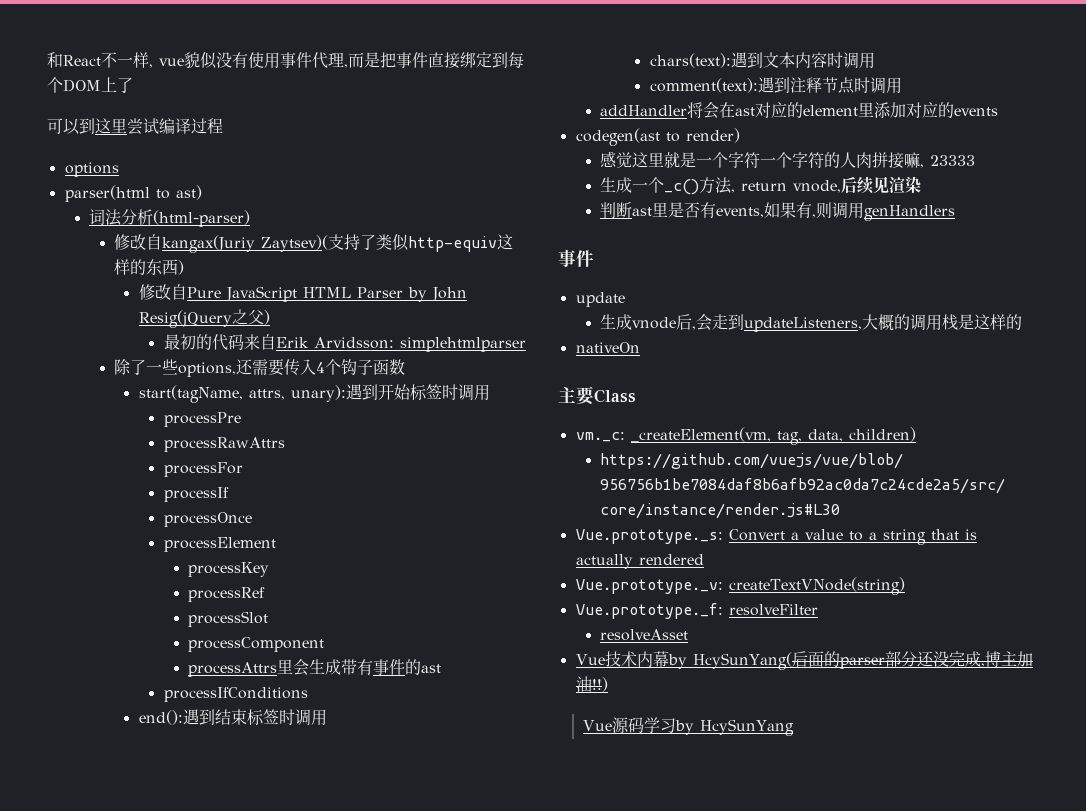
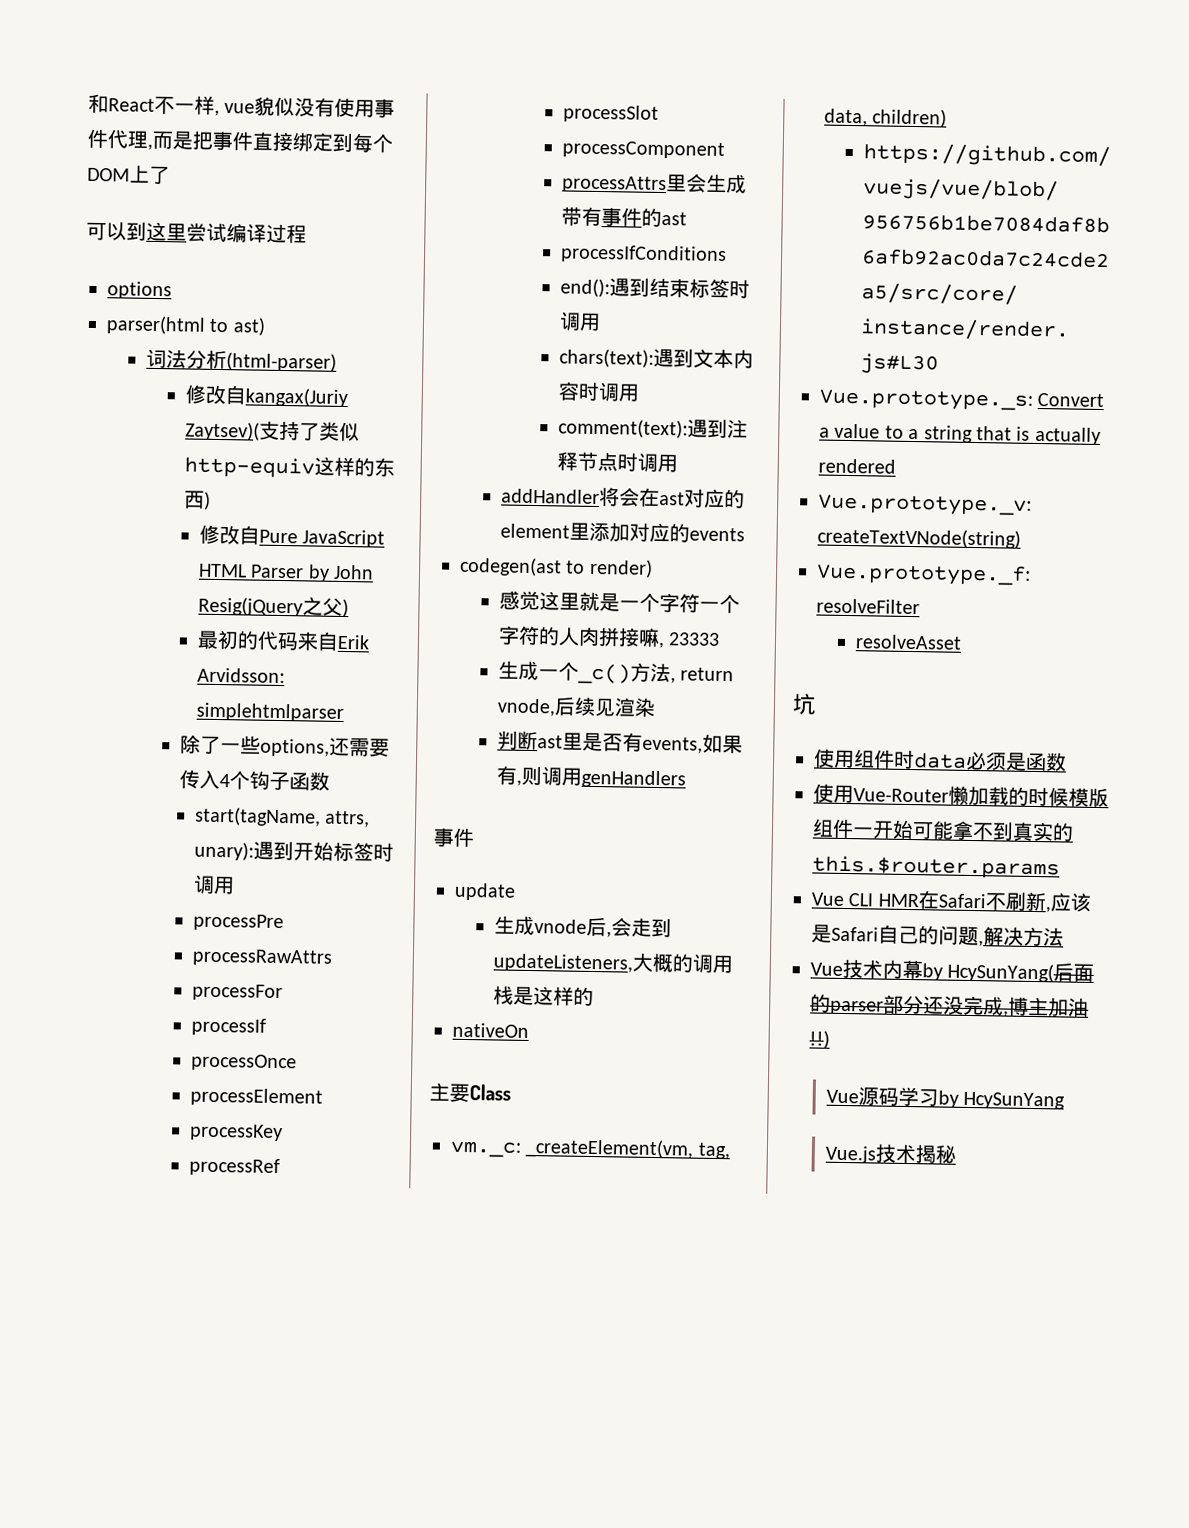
+ 坑
+ 使用组件时data必须是函数
+ 使用Vue-Router懒加载的时候模版组件一开始可能拿不到真实的this.$router.params
+ Vue CLI HMR在Safari不刷新,应该是Safari自己的问题,解决方法
+ Vue.js技术揭秘

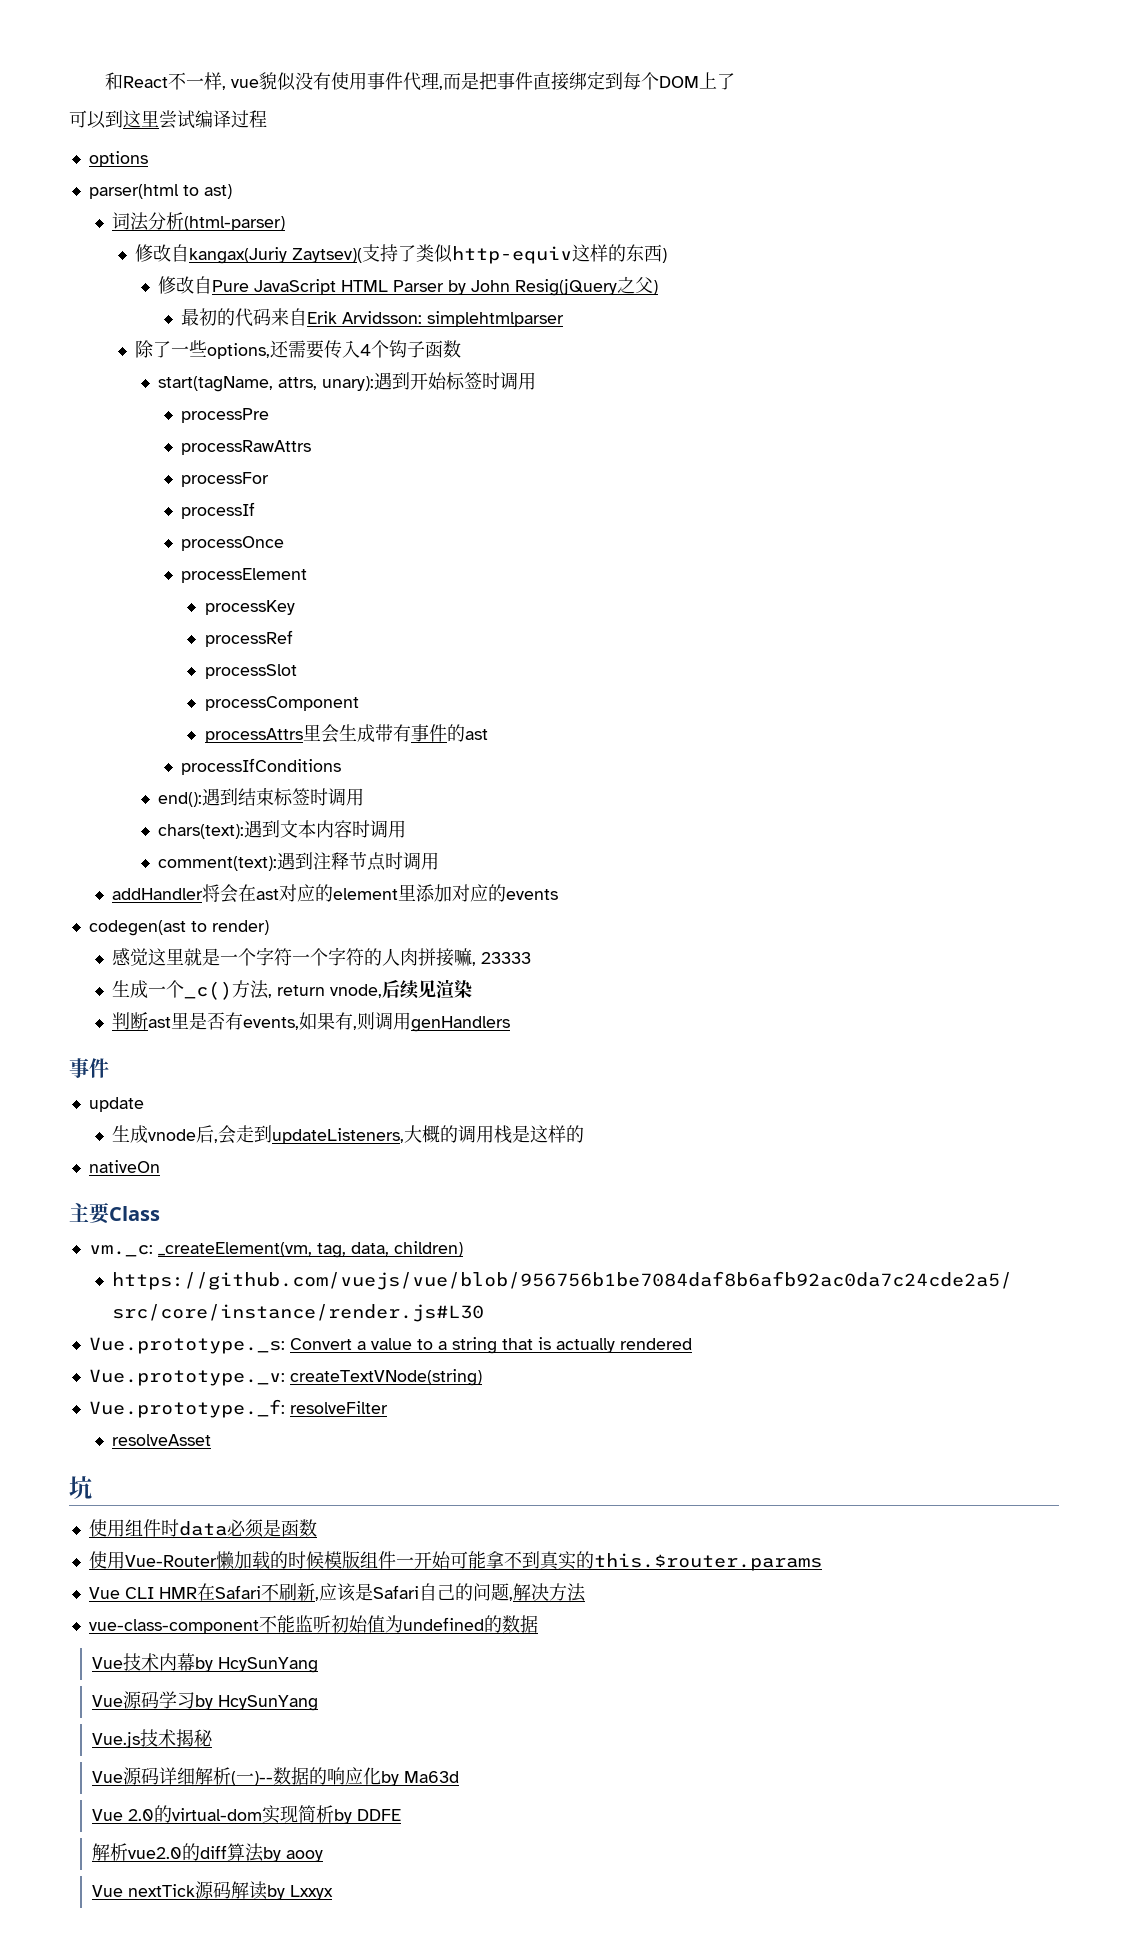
- Vue技术内幕by HcySunYang(后面的parser部分还没完成,博主加油!!)
+ vue-class-component不能监听初始值为undefined的数据
+ Vue技术内幕by HcySunYang
+ Vue源码详细解析(一)--数据的响应化by Ma63d
+ Vue 2.0的virtual-dom实现简析by DDFE
+ 解析vue2.0的diff算法by aooy
+ Vue nextTick源码解读by Lxxyx

